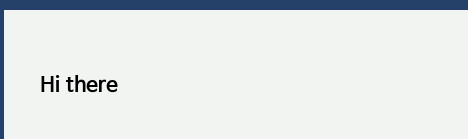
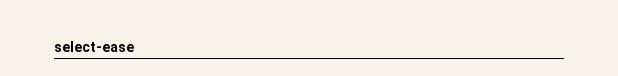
- Hi there
+ select-ease

